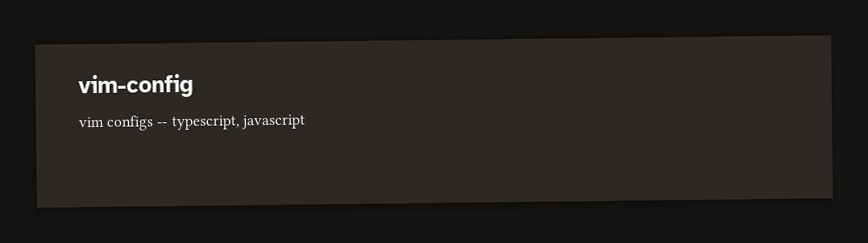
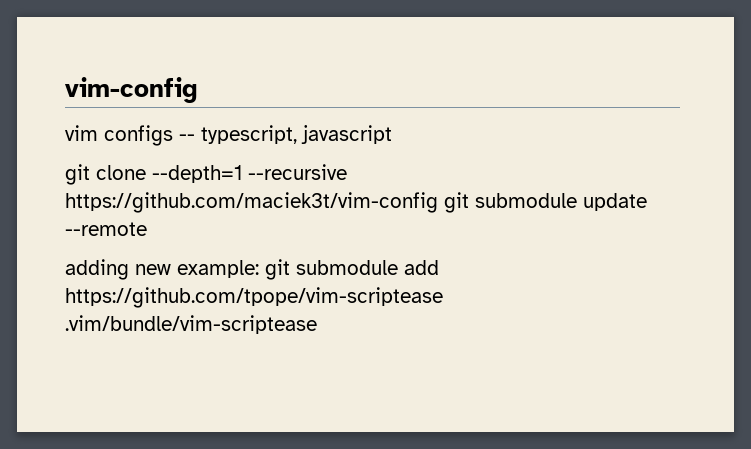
+ git clone --depth=1 --recursive https://github.com/maciek3t/vim-config git submodule update --remote
+ adding new example: git submodule add https://github.com/tpope/vim-scriptease .vim/bundle/vim-scriptease

